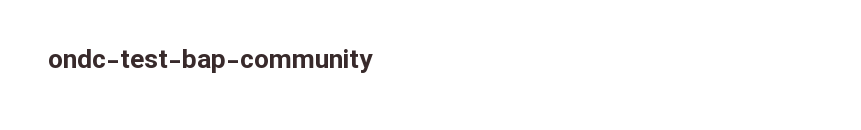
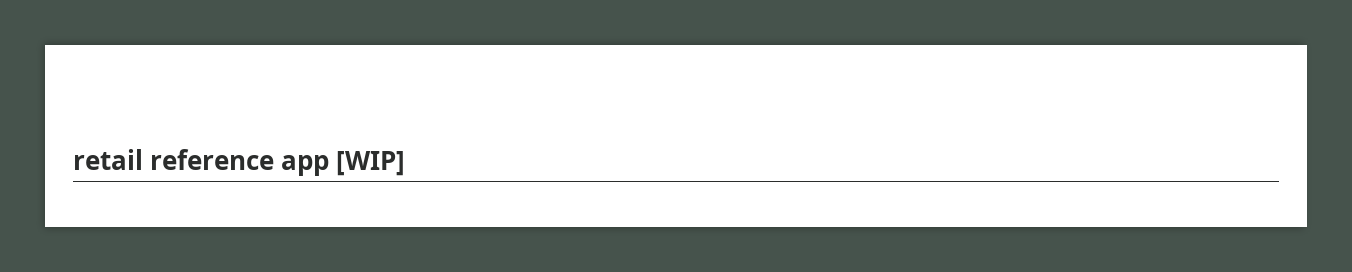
- ondc-test-bap-community
+ retail reference app [WIP]

